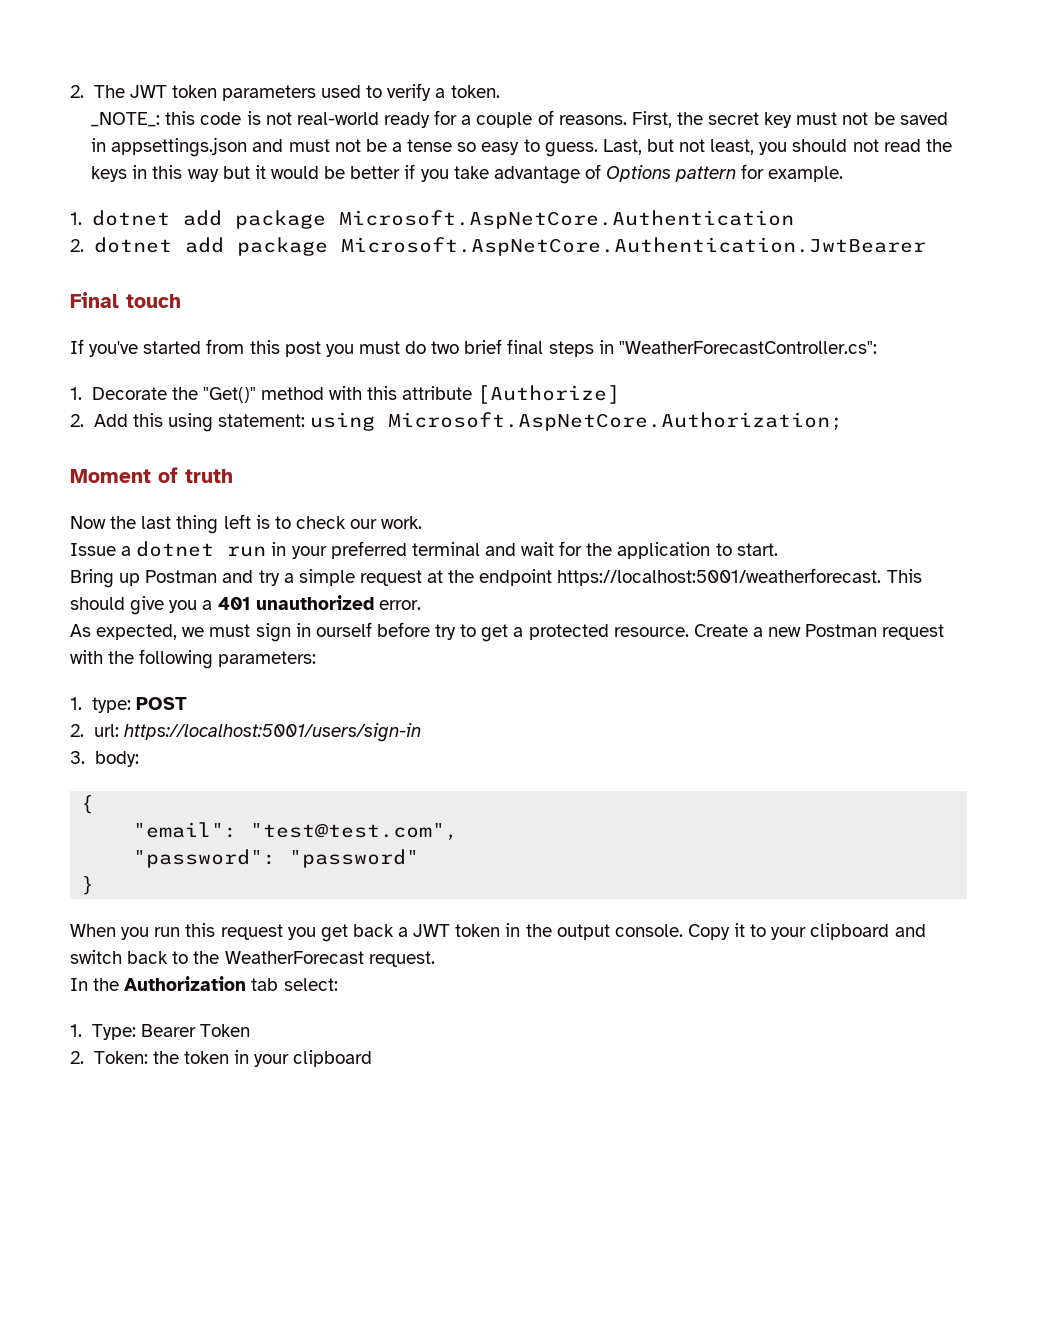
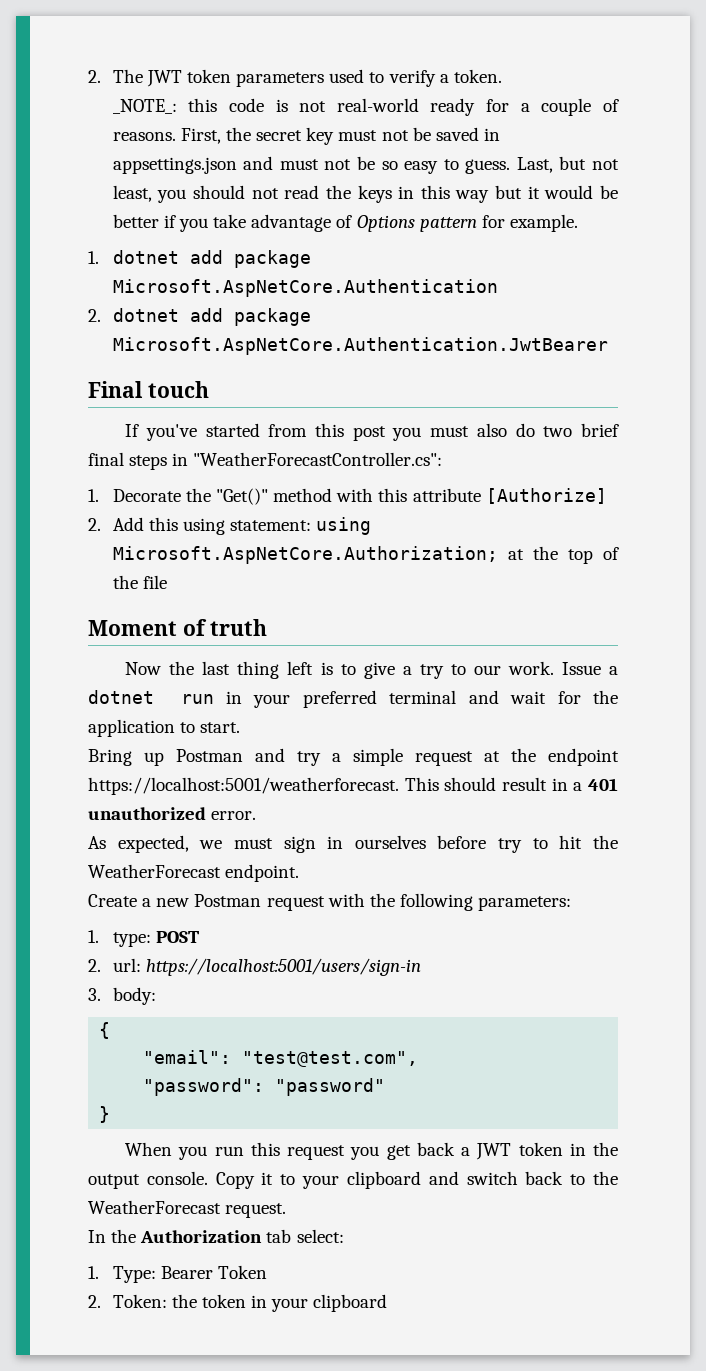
- First, the secret key must not be saved in appsettings.json and must not be a tense so easy to guess.
+ First, the secret key must not be saved in appsettings.json and must not be so easy to guess.
- If you've started from this post you must do two brief final steps in "WeatherForecastController.cs":
+ If you've started from this post you must also do two brief final steps in "WeatherForecastController.cs":
- 2. Add this using statement: using Microsoft.AspNetCore.Authorization;
+ 2. Add this using statement: using Microsoft.AspNetCore.Authorization; at the top of the file
- Now the last thing left is to check our work.
- Issue a dotnet run in your preferred terminal and wait for the application to start.
+ Now the last thing left is to give a try to our work. Issue a dotnet run in your preferred terminal and wait for the application to start.
- This should give you a 401 unauthorized error.
+ This should result in a 401 unauthorized error.
- As expected, we must sign in ourself before try to get a protected resource. Create a new Postman request with the following parameters:
+ As expected, we must sign in ourselves before try to hit the WeatherForecast endpoint.
+ Create a new Postman request with the following parameters:

